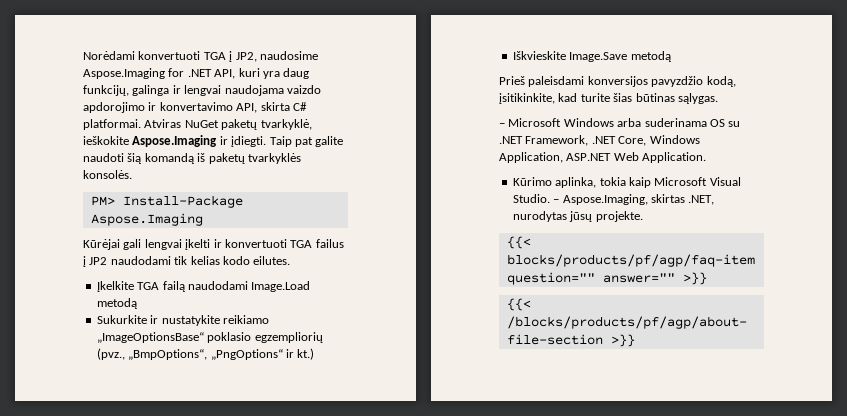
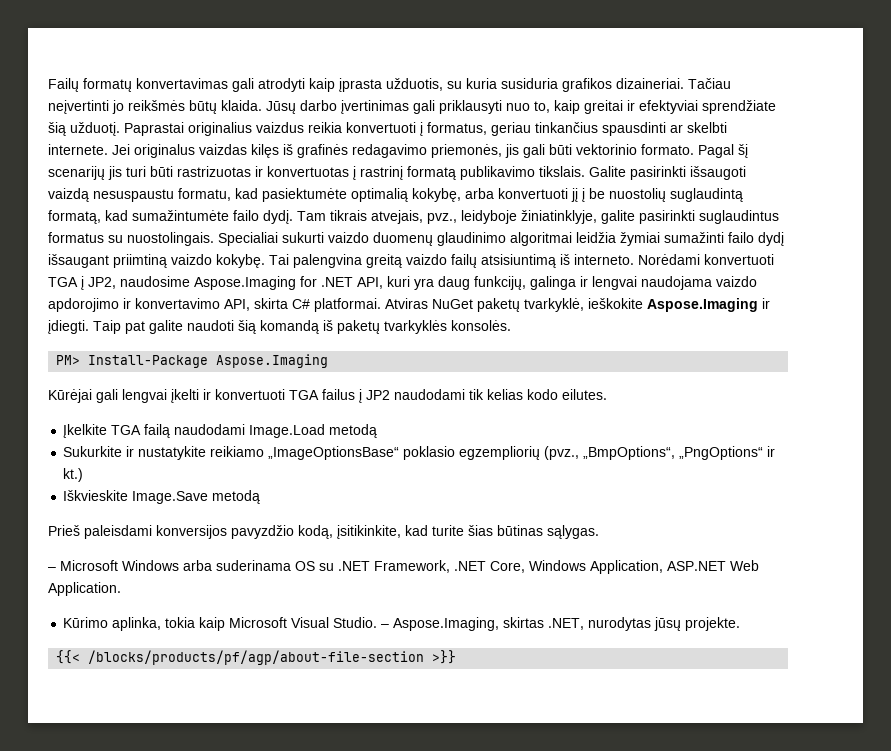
+ Failų formatų konvertavimas gali atrodyti kaip įprasta užduotis, su kuria susiduria grafikos dizaineriai. Tačiau neįvertinti jo reikšmės būtų klaida. Jūsų darbo įvertinimas gali priklausyti nuo to, kaip greitai ir efektyviai sprendžiate šią užduotį. Paprastai originalius vaizdus reikia konvertuoti į formatus, geriau tinkančius spausdinti ar skelbti internete. Jei originalus vaizdas kilęs iš grafinės redagavimo priemonės, jis gali būti vektorinio formato. Pagal šį scenarijų jis turi būti rastrizuotas ir konvertuotas į rastrinį formatą publikavimo tikslais. Galite pasirinkti išsaugoti vaizdą nesuspaustu formatu, kad pasiektumėte optimalią kokybę, arba konvertuoti jį į be nuostolių suglaudintą formatą, kad sumažintumėte failo dydį. Tam tikrais atvejais, pvz., leidyboje žiniatinklyje, galite pasirinkti suglaudintus formatus su nuostolingais. Specialiai sukurti vaizdo duomenų glaudinimo algoritmai leidžia žymiai sumažinti failo dydį išsaugant priimtiną vaizdo kokybę. Tai palengvina greitą vaizdo failų atsisiuntimą iš interneto.
- {{< blocks/products/pf/agp/faq-item question="" answer="" >}}

